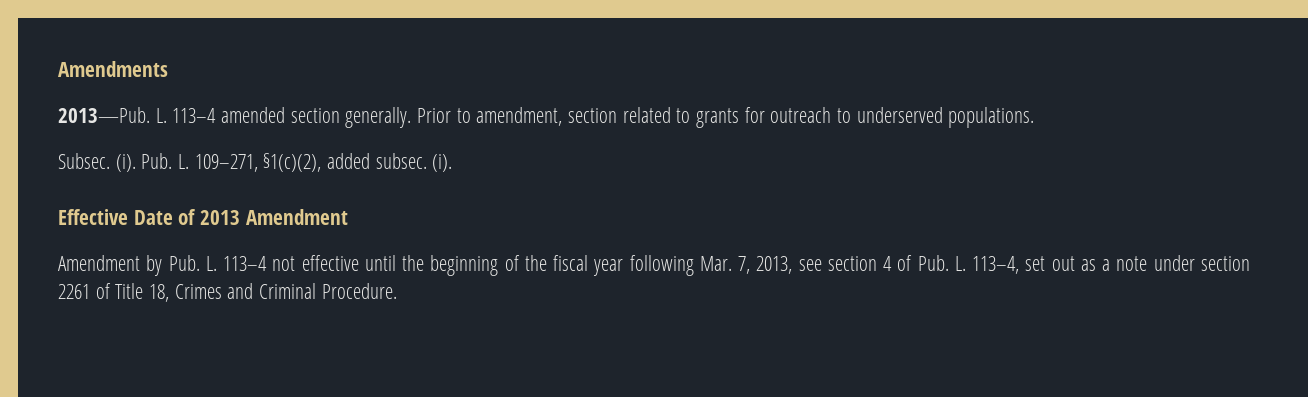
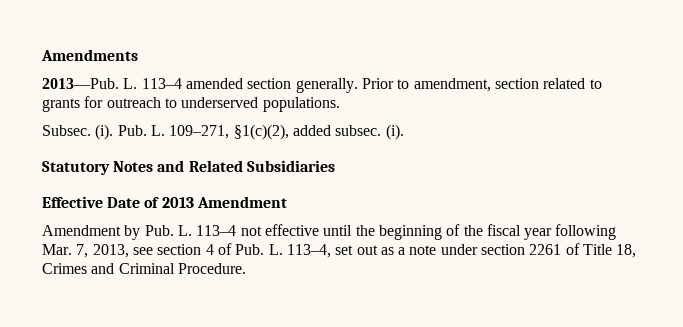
+ Statutory Notes and Related Subsidiaries

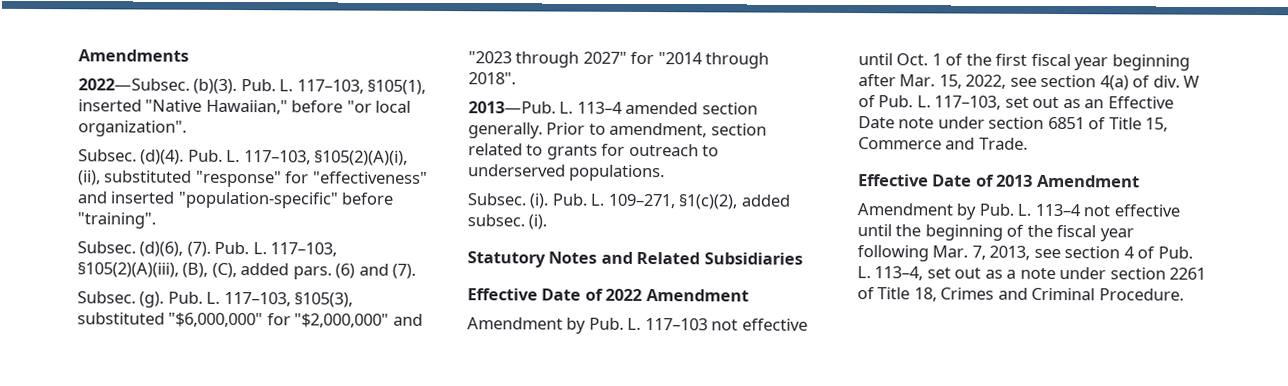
+ 2022—Subsec. (b)(3). Pub. L. 117–103, §105(1), inserted "Native Hawaiian," before "or local organization".
+ Subsec. (d)(4). Pub. L. 117–103, §105(2)(A)(i), (ii), substituted "response" for "effectiveness" and inserted "population-specific" before "training".
+ Subsec. (d)(6), (7). Pub. L. 117–103, §105(2)(A)(iii), (B), (C), added pars. (6) and (7).
+ Subsec. (g). Pub. L. 117–103, §105(3), substituted "$6,000,000" for "$2,000,000" and "2023 through 2027" for "2014 through 2018".
+ Effective Date of 2022 Amendment
+ Amendment by Pub. L. 117–103 not effective until Oct. 1 of the first fiscal year beginning after Mar. 15, 2022, see section 4(a) of div. W of Pub. L. 117–103, set out as an Effective Date note under section 6851 of Title 15, Commerce and Trade.

